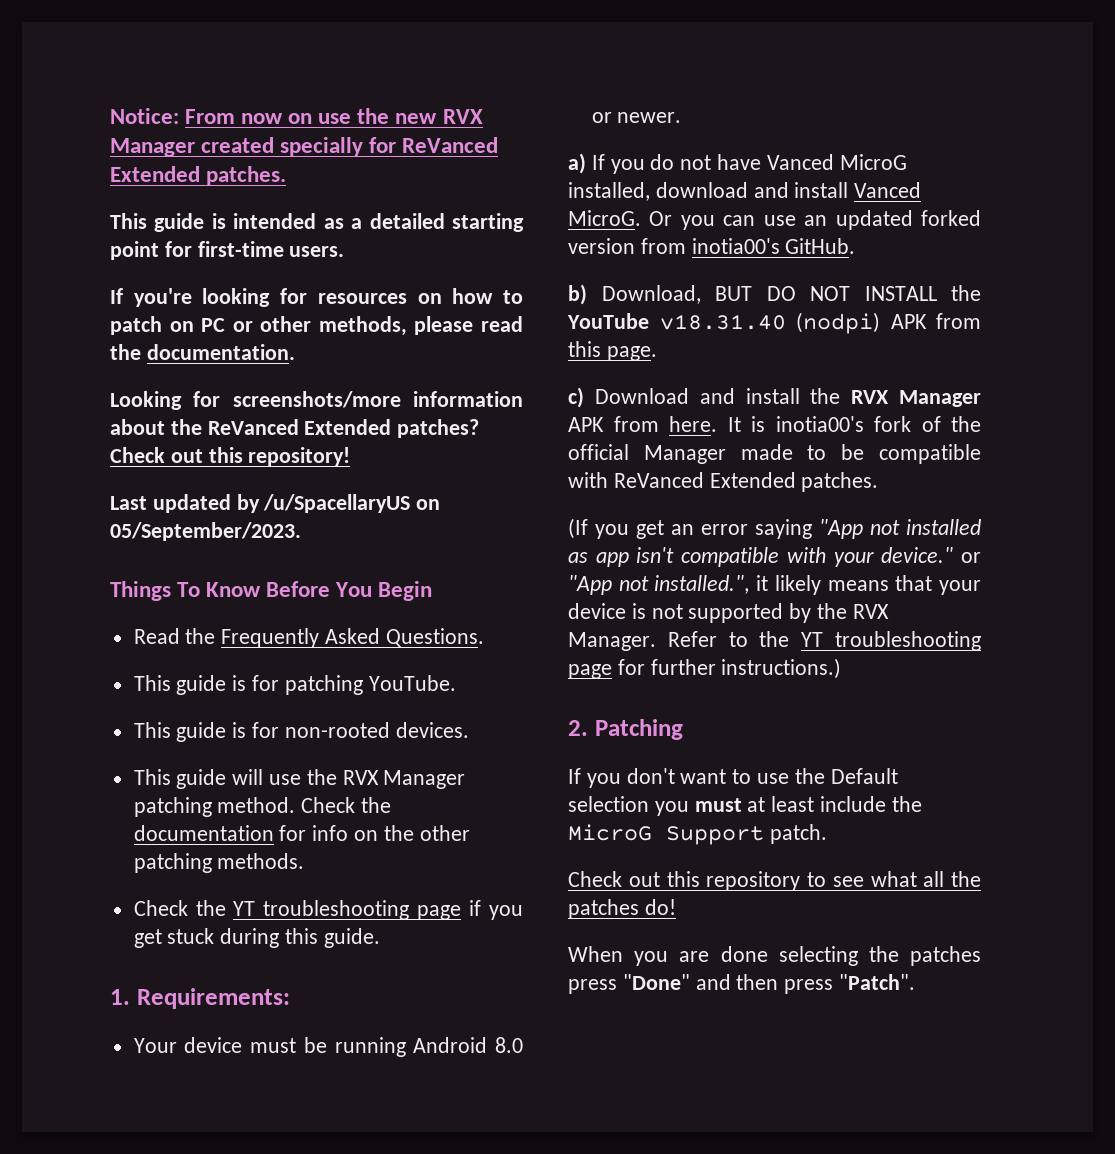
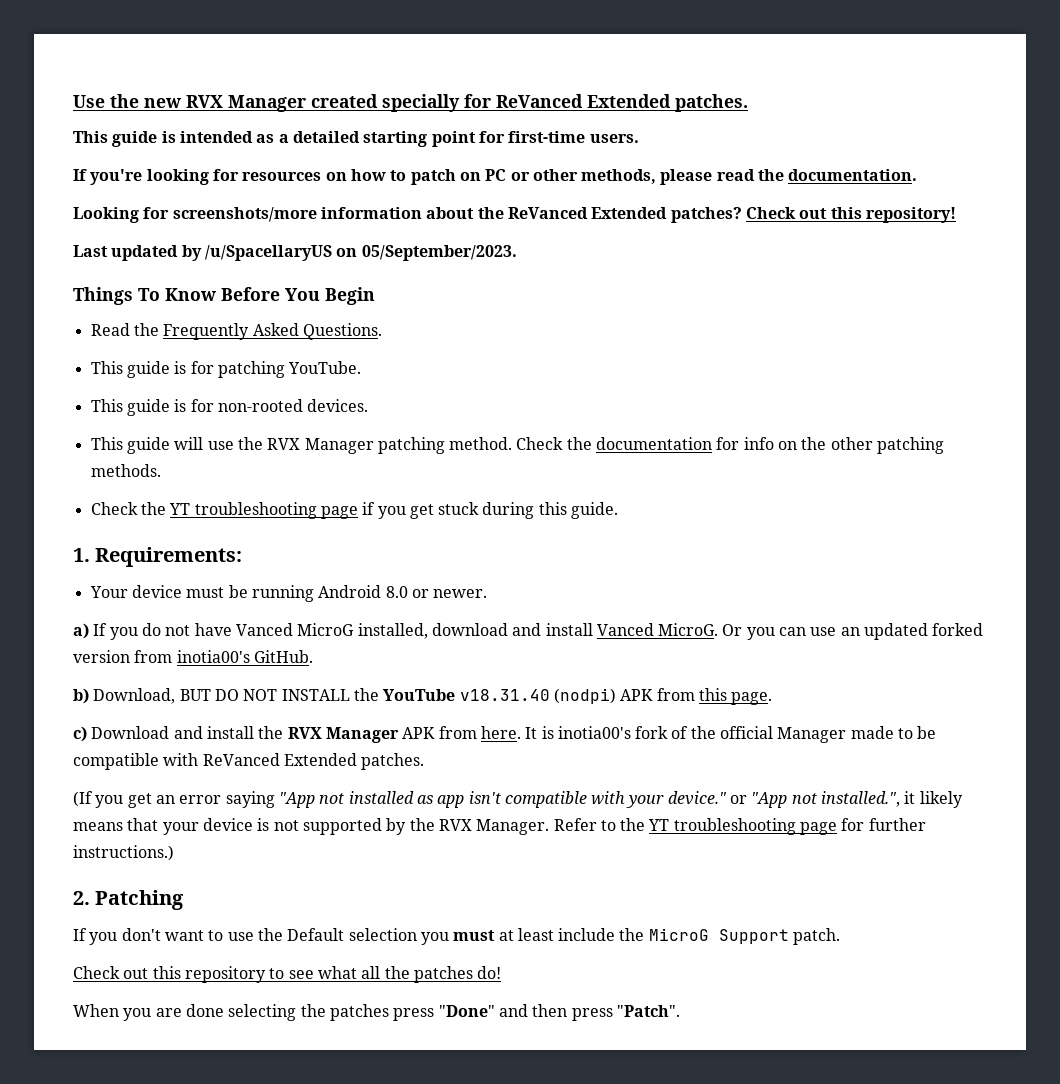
- Notice: From now on use the new RVX Manager created specially for ReVanced Extended patches.
+ Use the new RVX Manager created specially for ReVanced Extended patches.

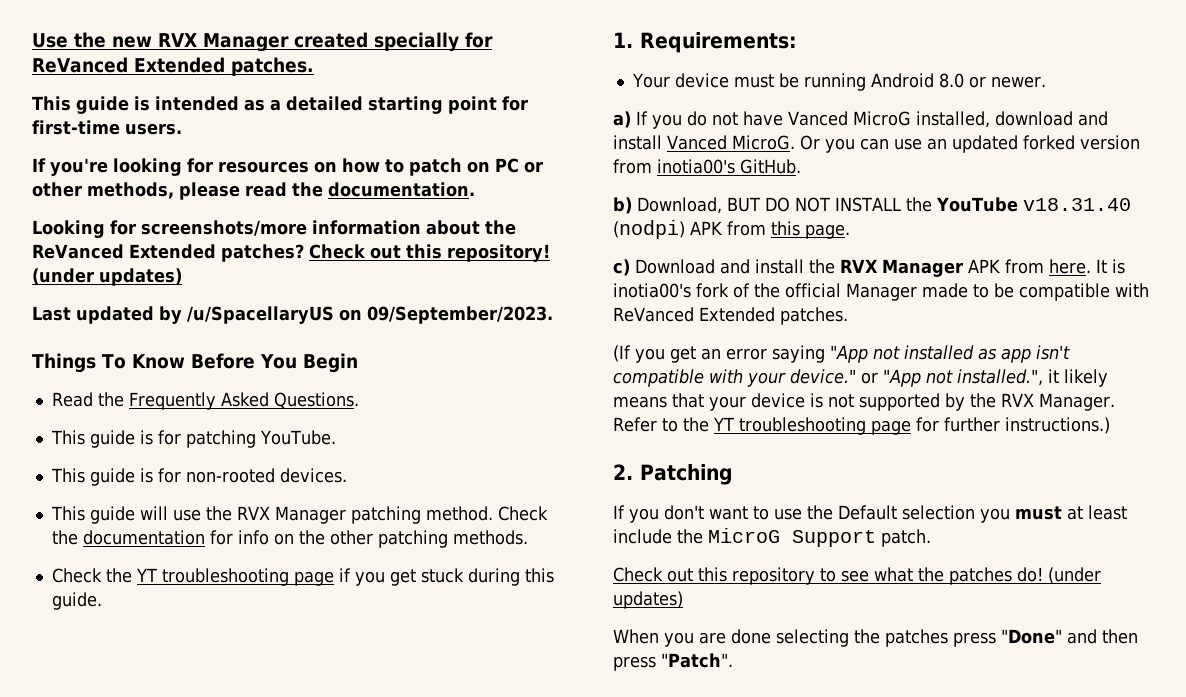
- Check out this repository!
+ Check out this repository! (under updates)
- Last updated by /u/SpacellaryUS on 05/September/2023.
+ Last updated by /u/SpacellaryUS on 09/September/2023.
- Check out this repository to see what all the patches do!
+ Check out this repository to see what the patches do! (under updates)

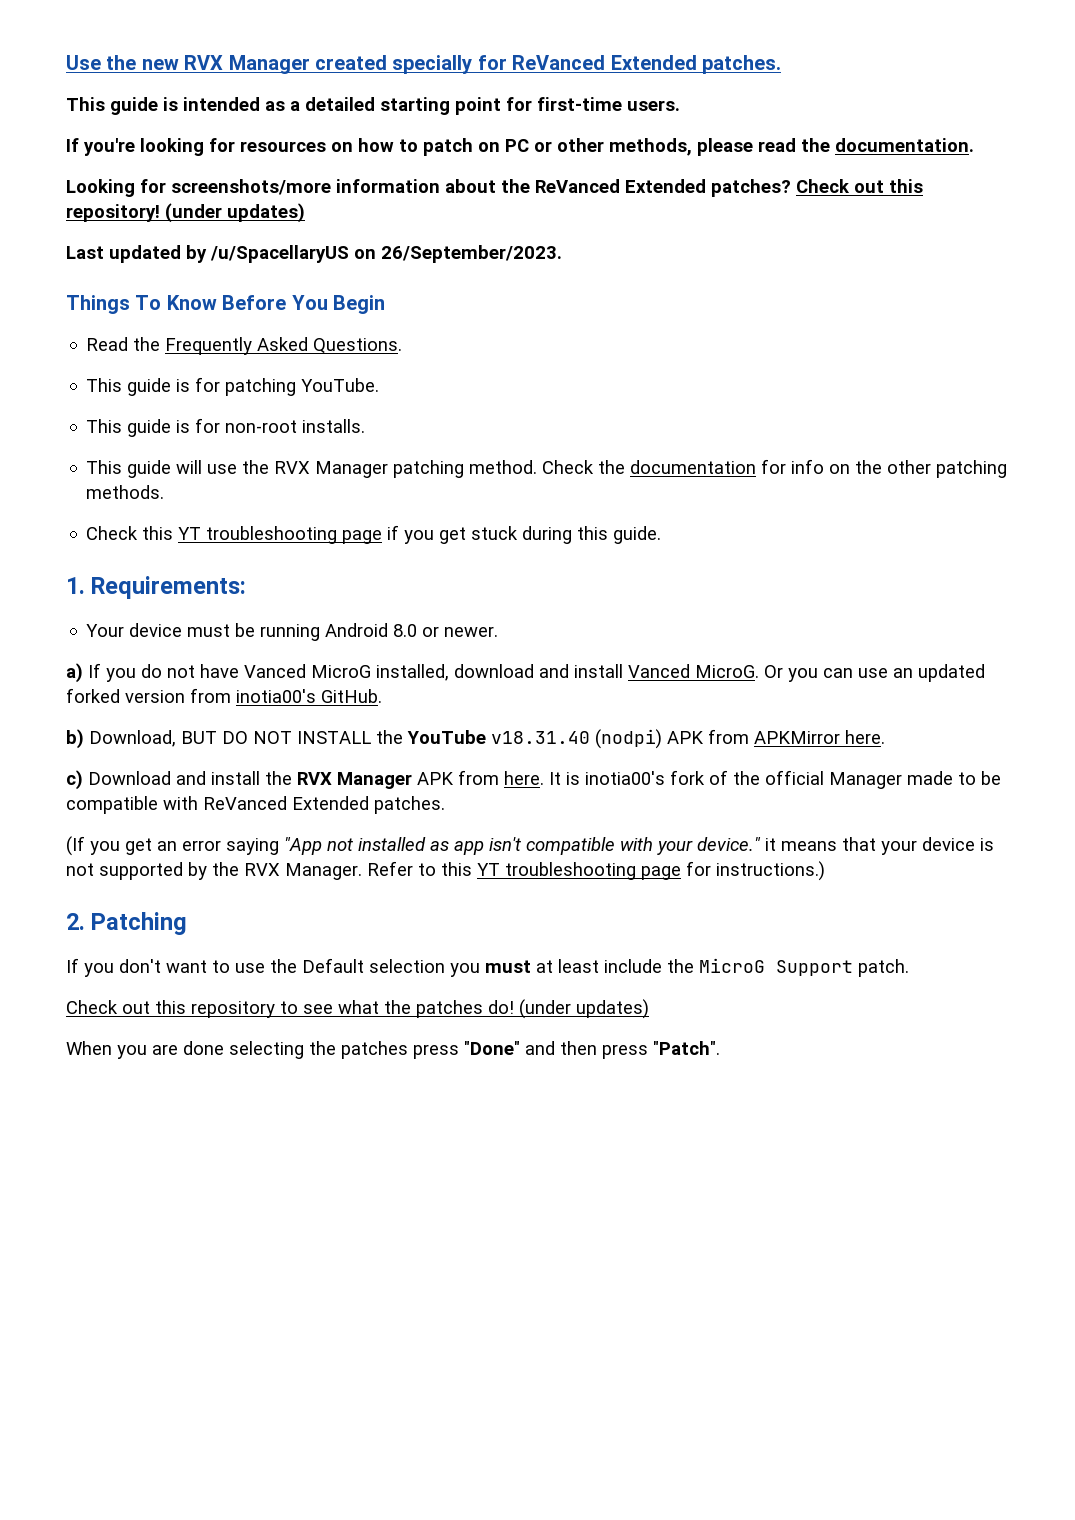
- Last updated by /u/SpacellaryUS on 09/September/2023.
+ Last updated by /u/SpacellaryUS on 26/September/2023.
- This guide is for non-rooted devices.
+ This guide is for non-root installs.
- Check the YT troubleshooting page if you get stuck during this guide.
+ Check this YT troubleshooting page if you get stuck during this guide.
- b) Download, BUT DO NOT INSTALL the YouTube v18.31.40 (nodpi) APK from this page.
+ b) Download, BUT DO NOT INSTALL the YouTube v18.31.40 (nodpi) APK from APKMirror here.
- (If you get an error saying "App not installed as app isn't compatible with your device." or "App not installed.", it likely means that your device is not supported by the RVX Manager.
+ (If you get an error saying "App not installed as app isn't compatible with your device." it means that your device is not supported by the RVX Manager.
- Refer to the YT troubleshooting page for further instructions.)
+ Refer to this YT troubleshooting page for instructions.)

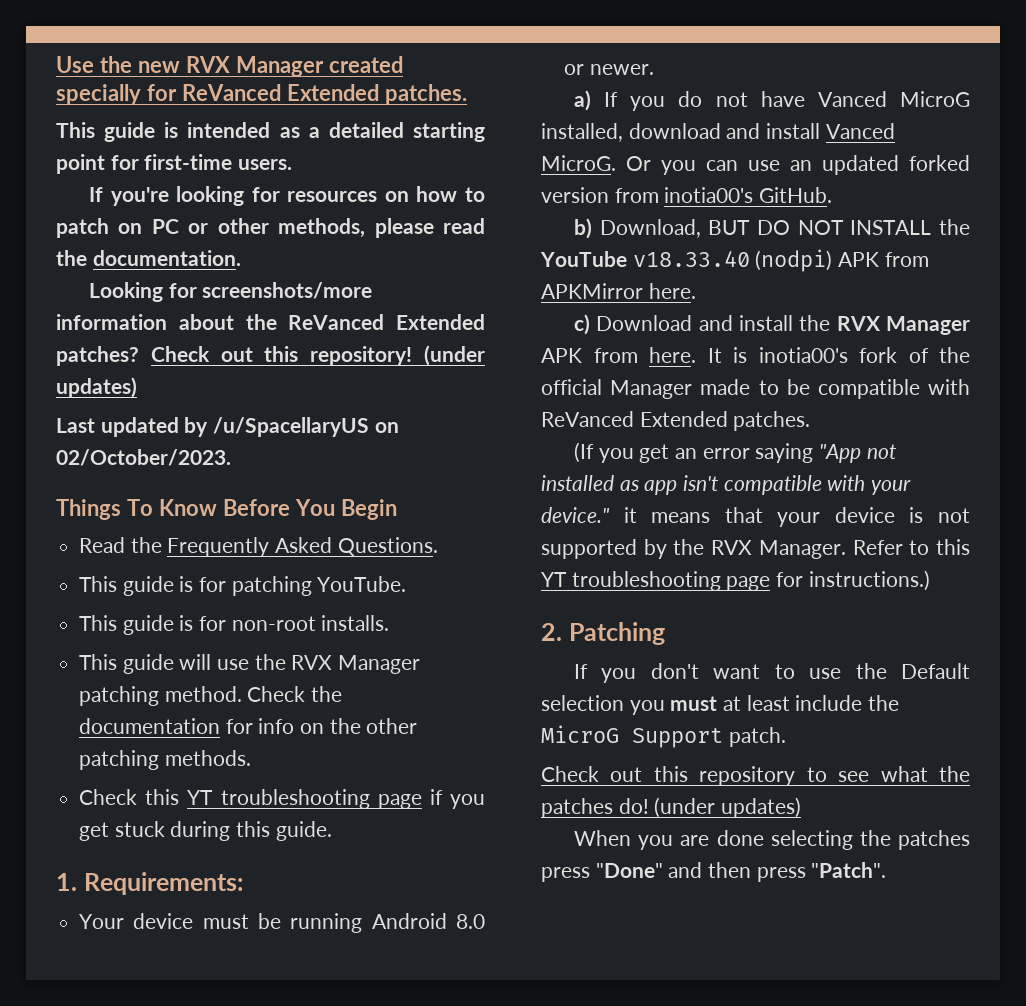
- Last updated by /u/SpacellaryUS on 26/September/2023.
+ Last updated by /u/SpacellaryUS on 02/October/2023.
- b) Download, BUT DO NOT INSTALL the YouTube v18.31.40 (nodpi) APK from APKMirror here.
+ b) Download, BUT DO NOT INSTALL the YouTube v18.33.40 (nodpi) APK from APKMirror here.

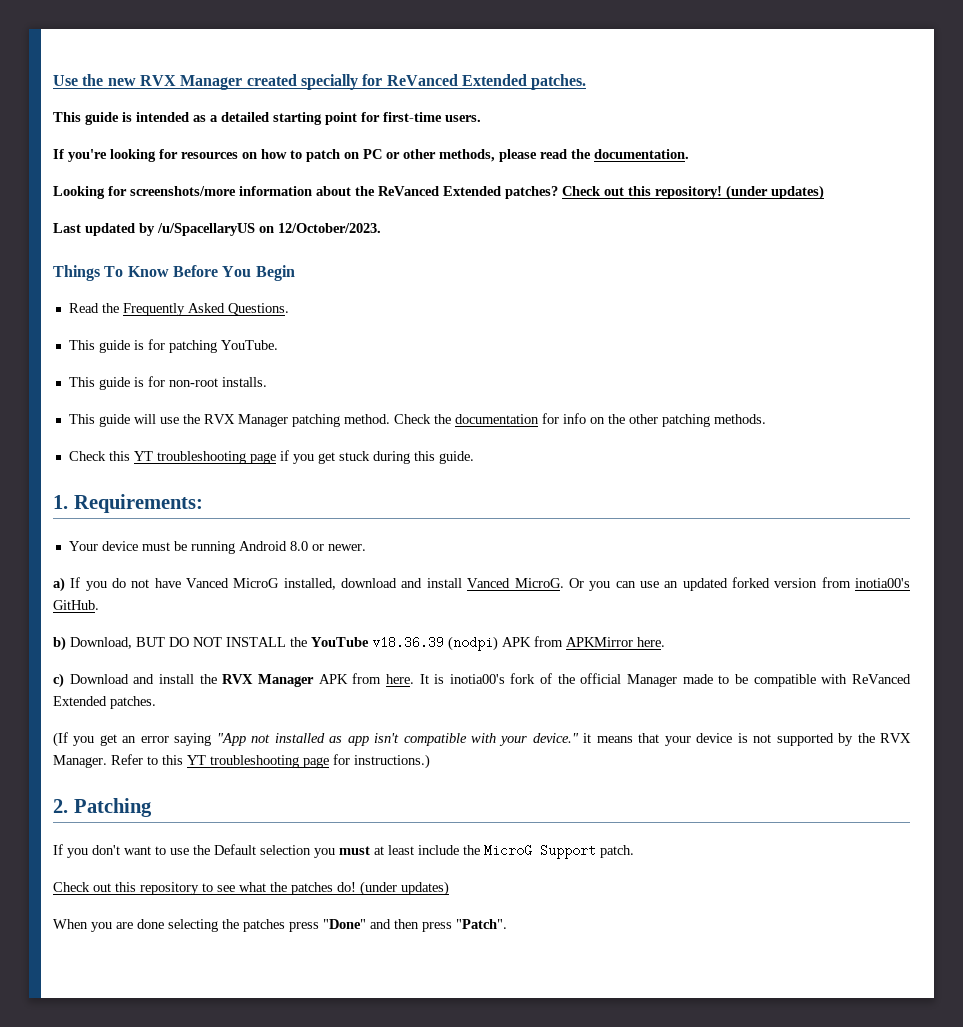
- Last updated by /u/SpacellaryUS on 02/October/2023.
+ Last updated by /u/SpacellaryUS on 12/October/2023.
- b) Download, BUT DO NOT INSTALL the YouTube v18.33.40 (nodpi) APK from APKMirror here.
+ b) Download, BUT DO NOT INSTALL the YouTube v18.36.39 (nodpi) APK from APKMirror here.

